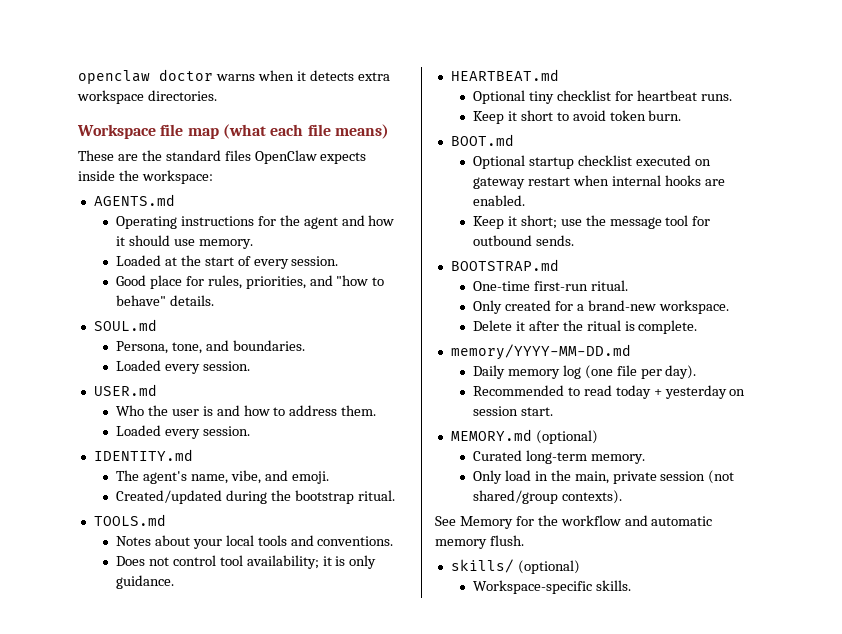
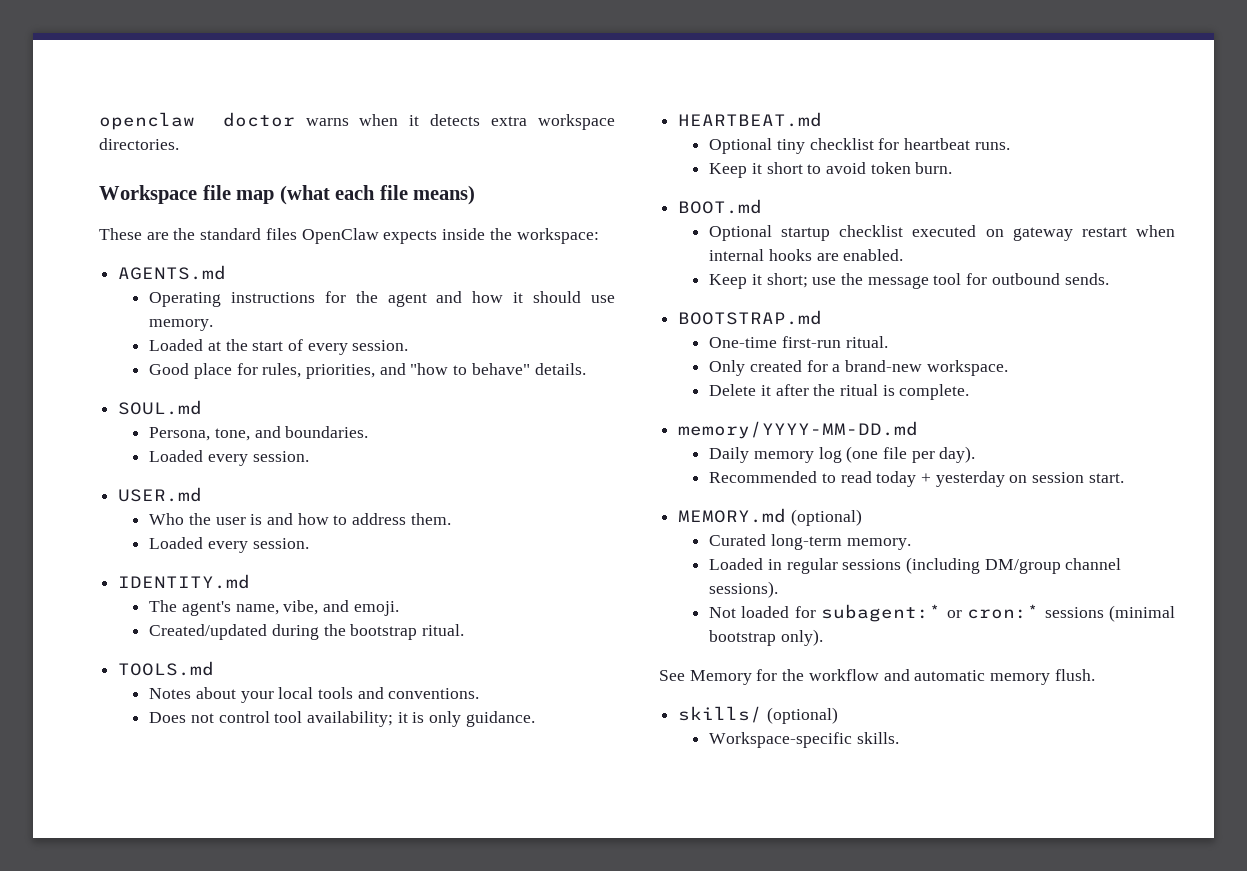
- Only load in the main, private session (not shared/group contexts).
+ Loaded in regular sessions (including DM/group channel sessions).
+ Not loaded for subagent:* or cron:* sessions (minimal bootstrap only).

